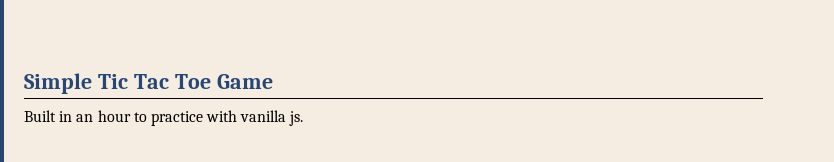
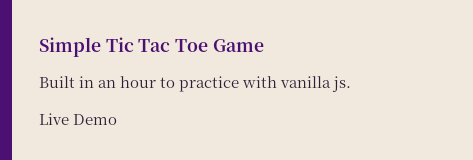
+ Live Demo

